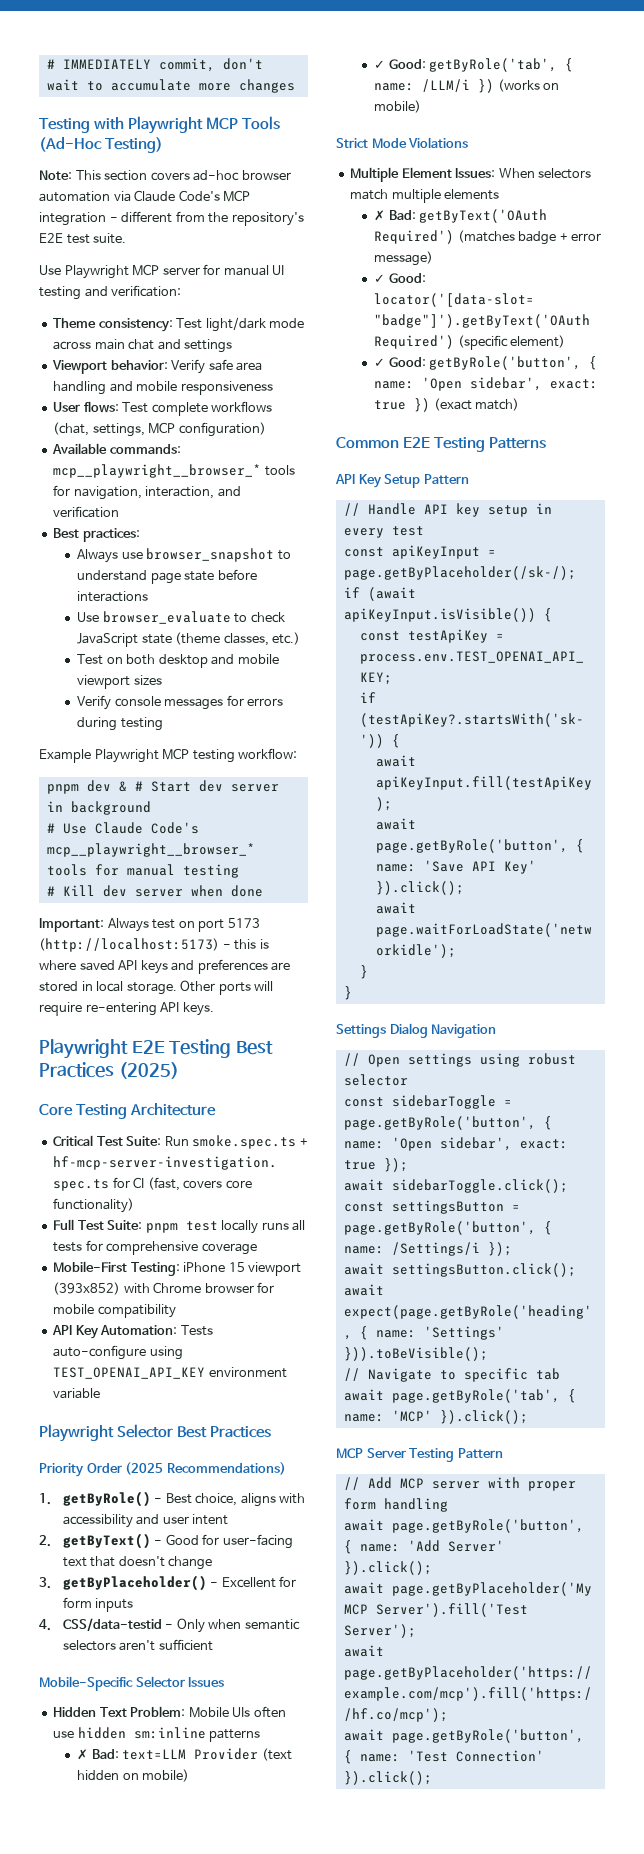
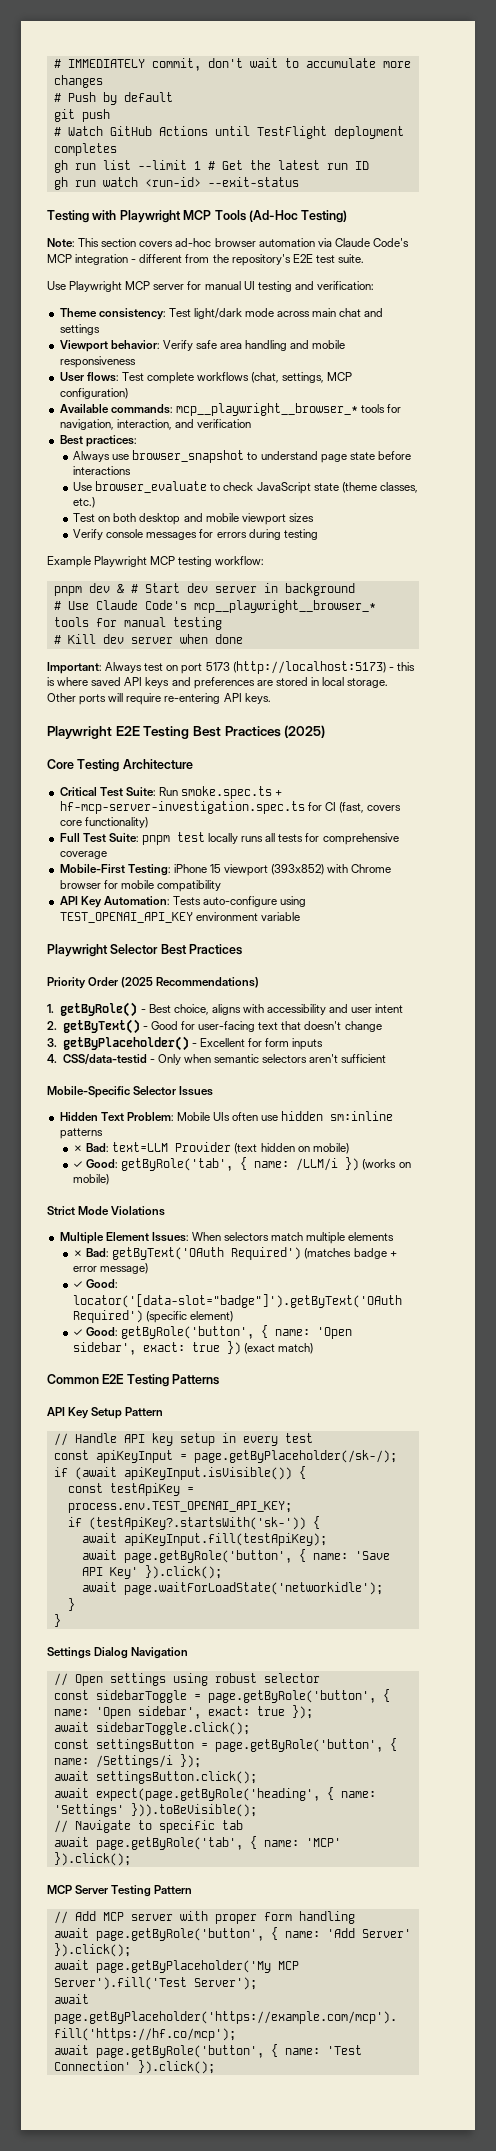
+ # Push by default
+ git push
+ # Watch GitHub Actions until TestFlight deployment completes
+ gh run list --limit 1 # Get the latest run ID
+ gh run watch <run-id> --exit-status

